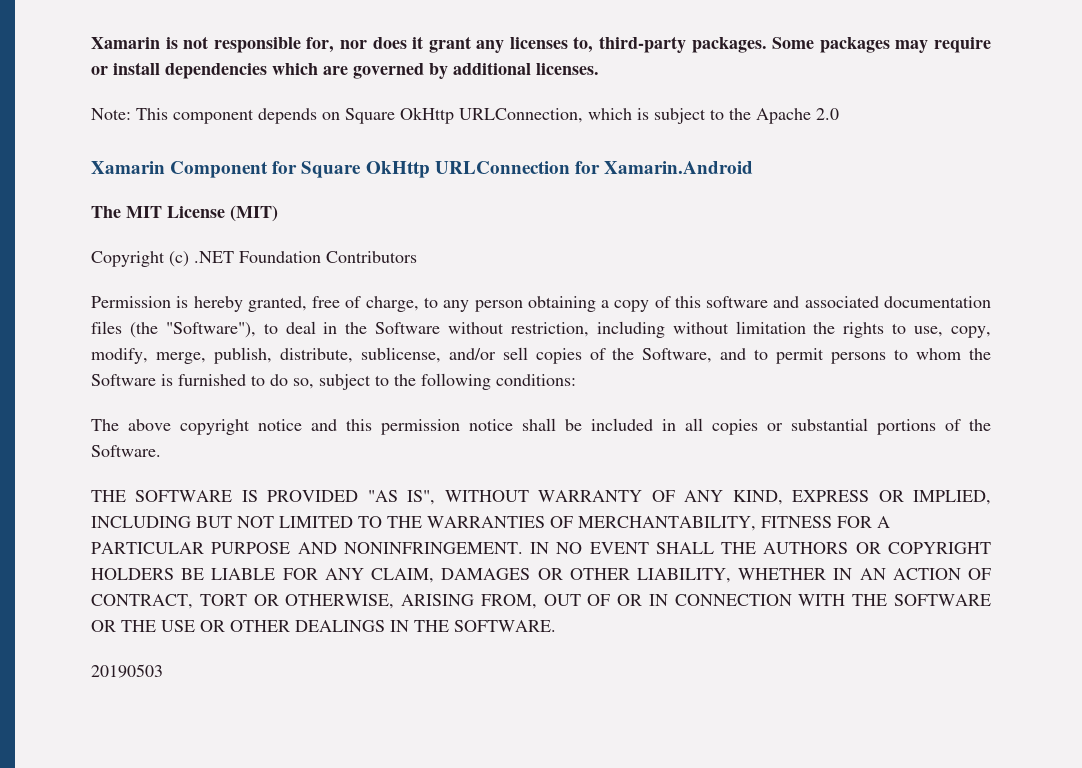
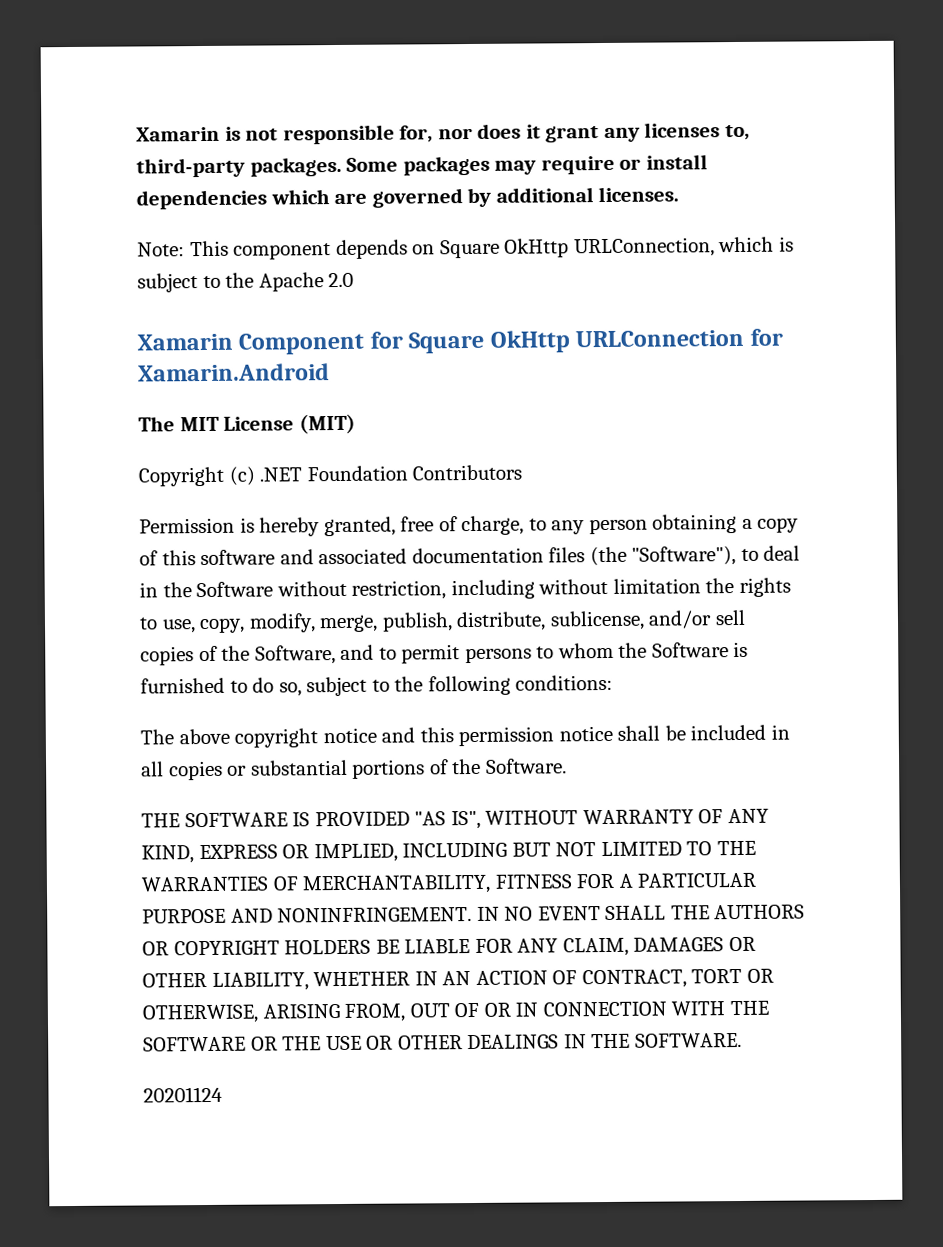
- 20190503
+ 20201124

